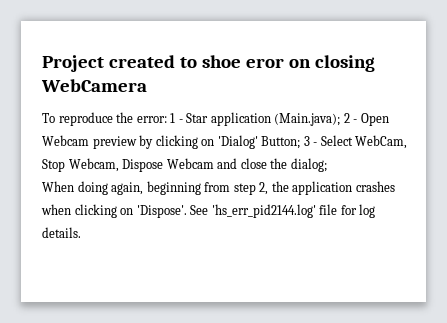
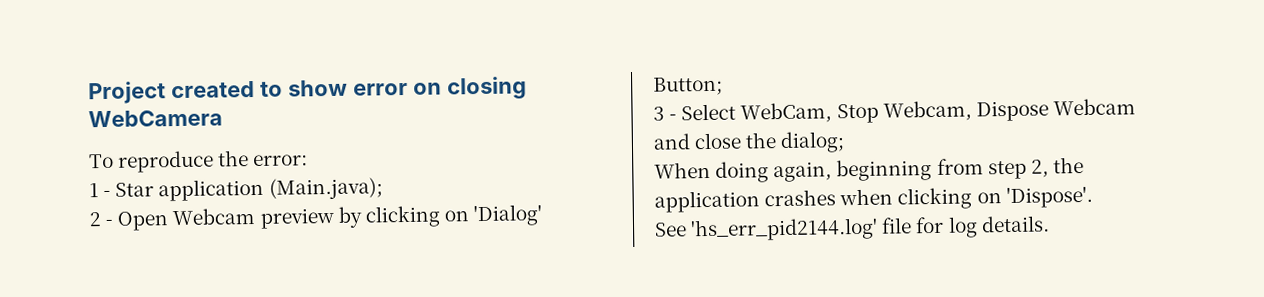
- Project created to shoe eror on closing WebCamera
+ Project created to show error on closing WebCamera
- To reproduce the error: 1 - Star application (Main.java); 2 - Open Webcam preview by clicking on 'Dialog' Button; 3 - Select WebCam, Stop Webcam, Dispose Webcam and close the dialog;
+ To reproduce the error:
+ 1 - Star application (Main.java);
+ 2 - Open Webcam preview by clicking on 'Dialog' Button;
+ 3 - Select WebCam, Stop Webcam, Dispose Webcam and close the dialog;
- When doing again, beginning from step 2, the application crashes when clicking on 'Dispose'. See 'hs_err_pid2144.log' file for log details.
+ When doing again, beginning from step 2, the application crashes when clicking on 'Dispose'.
+ See 'hs_err_pid2144.log' file for log details.

